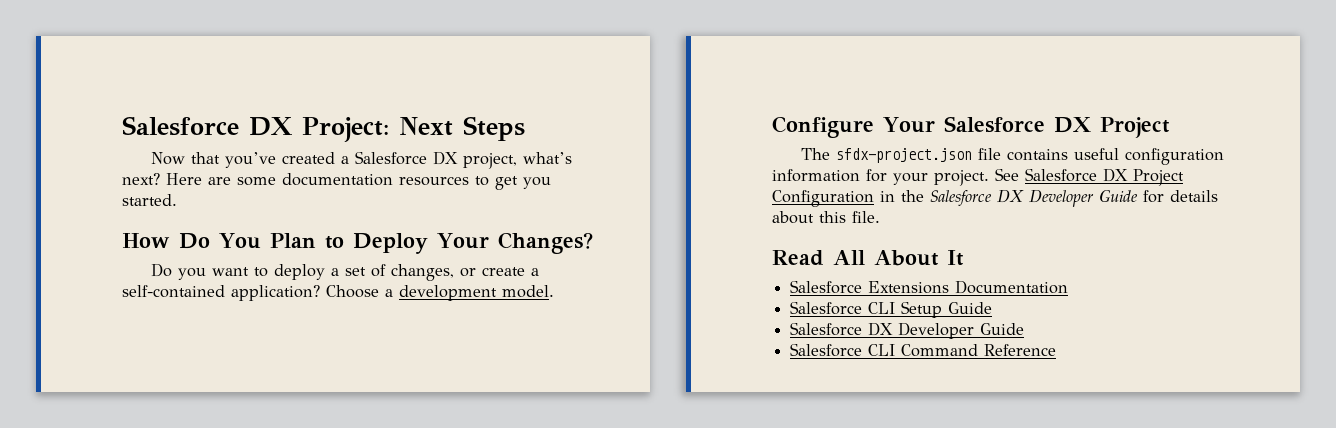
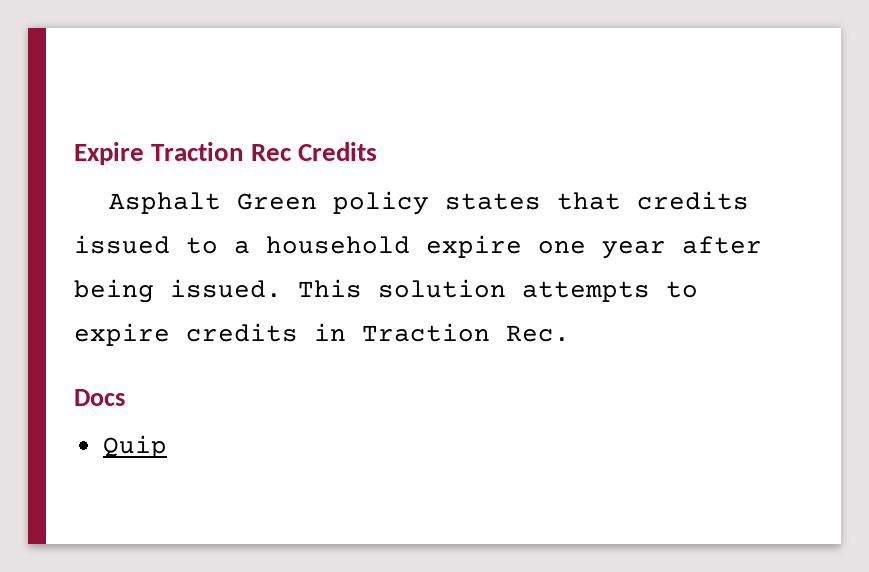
- Salesforce DX Project: Next Steps
- Now that you’ve created a Salesforce DX project, what’s next? Here are some documentation resources to get you started.
- How Do You Plan to Deploy Your Changes?
- Do you want to deploy a set of changes, or create a self-contained application? Choose a development model.
- Configure Your Salesforce DX Project
- The sfdx-project.json file contains useful configuration information for your project. See Salesforce DX Project Configuration in the Salesforce DX Developer Guide for details about this file.
- Read All About It
- Salesforce Extensions Documentation
- Salesforce CLI Setup Guide
- Salesforce DX Developer Guide
- Salesforce CLI Command Reference
+ Expire Traction Rec Credits
+ Asphalt Green policy states that credits issued to a household expire one year after being issued. This solution attempts to expire credits in Traction Rec.
+ Docs
+ Quip

